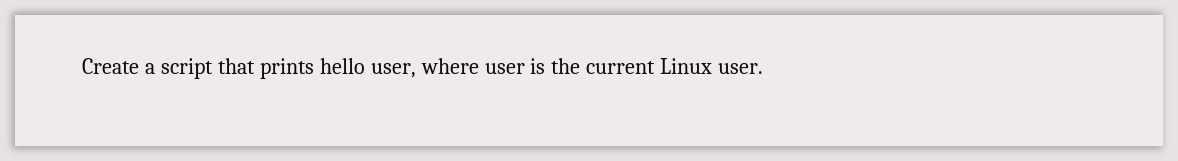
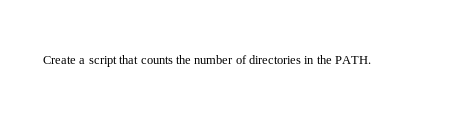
- Create a script that prints hello user, where user is the current Linux user.
+ Create a script that counts the number of directories in the PATH.

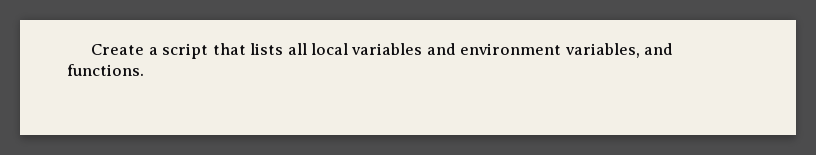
- Create a script that counts the number of directories in the PATH.
+ Create a script that lists all local variables and environment variables, and functions.

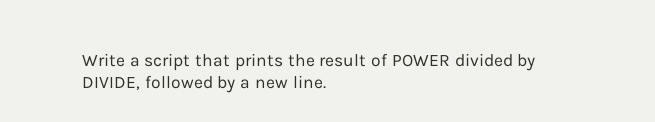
- Create a script that lists all local variables and environment variables, and functions.
+ Write a script that prints the result of POWER divided by DIVIDE, followed by a new line.

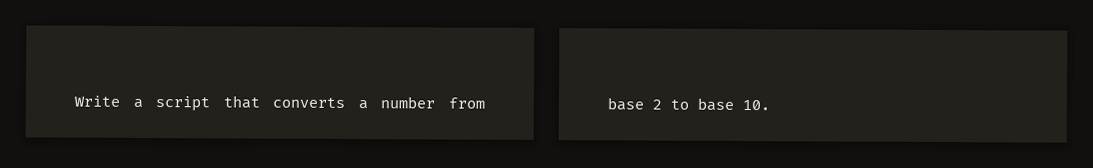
- Write a script that prints the result of POWER divided by DIVIDE, followed by a new line.
+ Write a script that converts a number from base 2 to base 10.

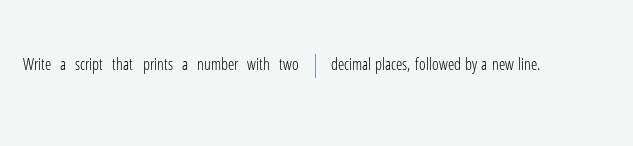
- Write a script that converts a number from base 2 to base 10.
+ Write a script that prints a number with two decimal places, followed by a new line.

